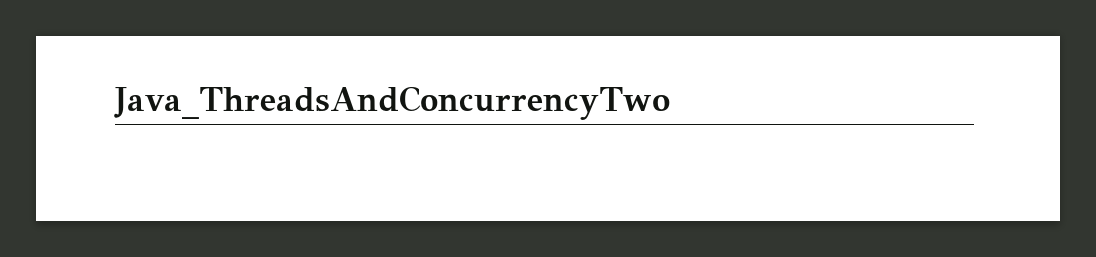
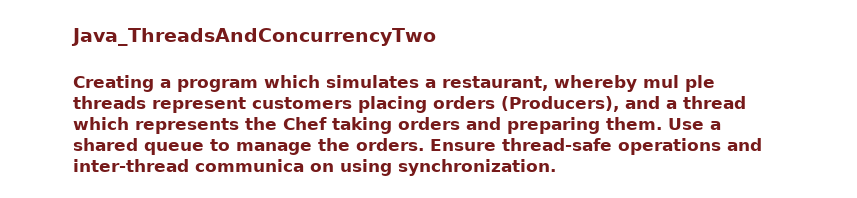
+ Creating a program which simulates a restaurant, whereby mul ple threads represent customers placing orders (Producers), and a thread which represents the Chef taking orders and preparing them. Use a shared queue to manage the orders. Ensure thread-safe operations and inter-thread communica on using synchronization.

